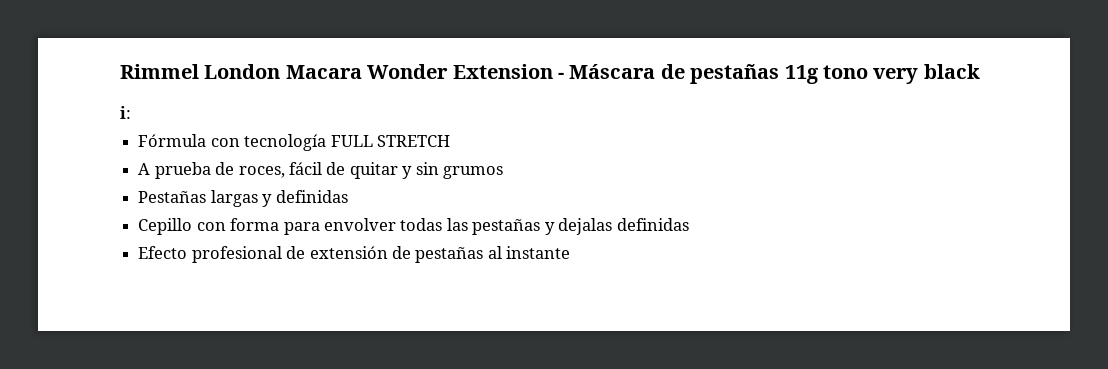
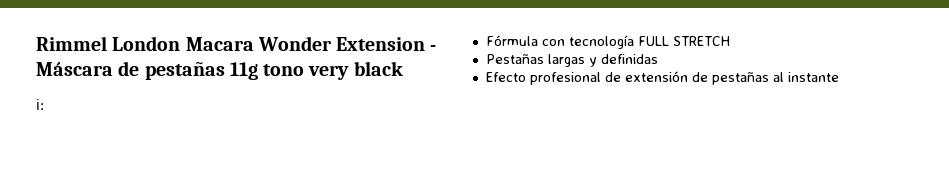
- A prueba de roces, fácil de quitar y sin grumos
  Pestañas largas y definidas
- Cepillo con forma para envolver todas las pestañas y dejalas definidas

